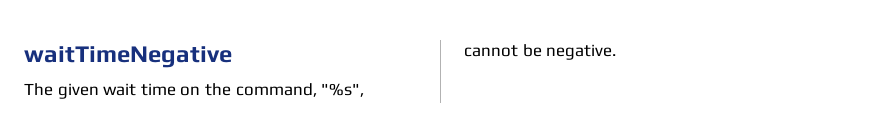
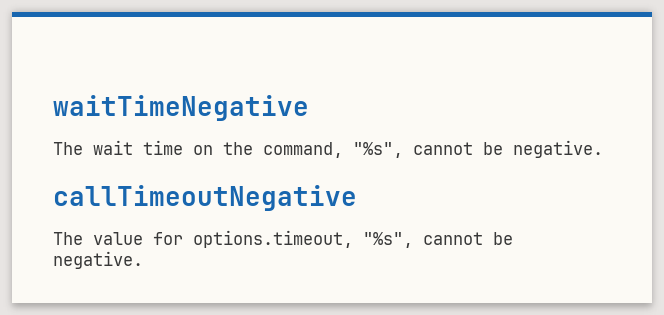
- The given wait time on the command, "%s", cannot be negative.
+ The wait time on the command, "%s", cannot be negative.
+ callTimeoutNegative
+ The value for options.timeout, "%s", cannot be negative.

